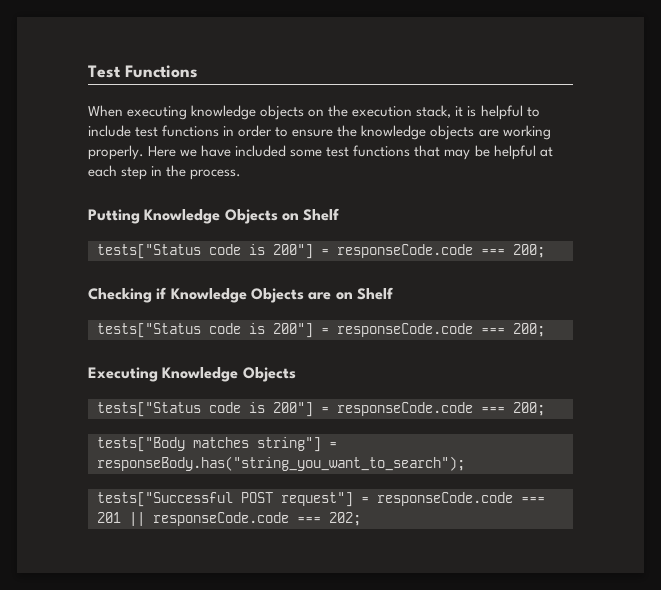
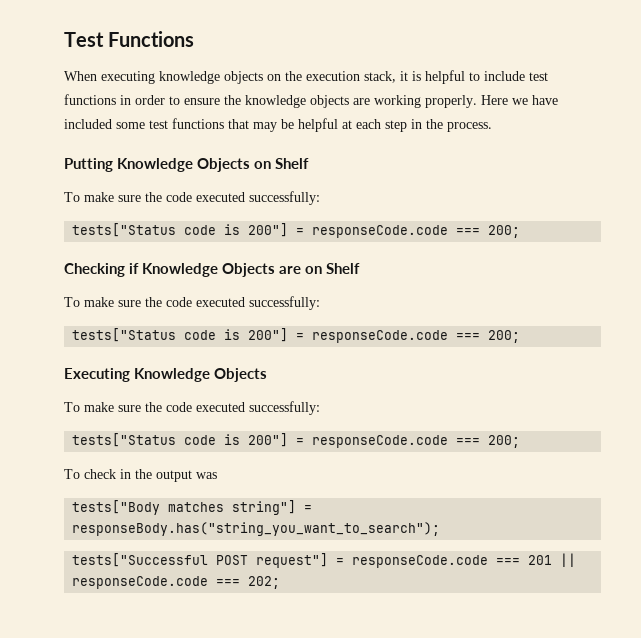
  Putting Knowledge Objects on Shelf
+ To make sure the code executed successfully:
  Checking if Knowledge Objects are on Shelf
+ To make sure the code executed successfully:
  Executing Knowledge Objects
+ To make sure the code executed successfully:
  tests["Status code is 200"] = responseCode.code === 200;
+ To check in the output was

